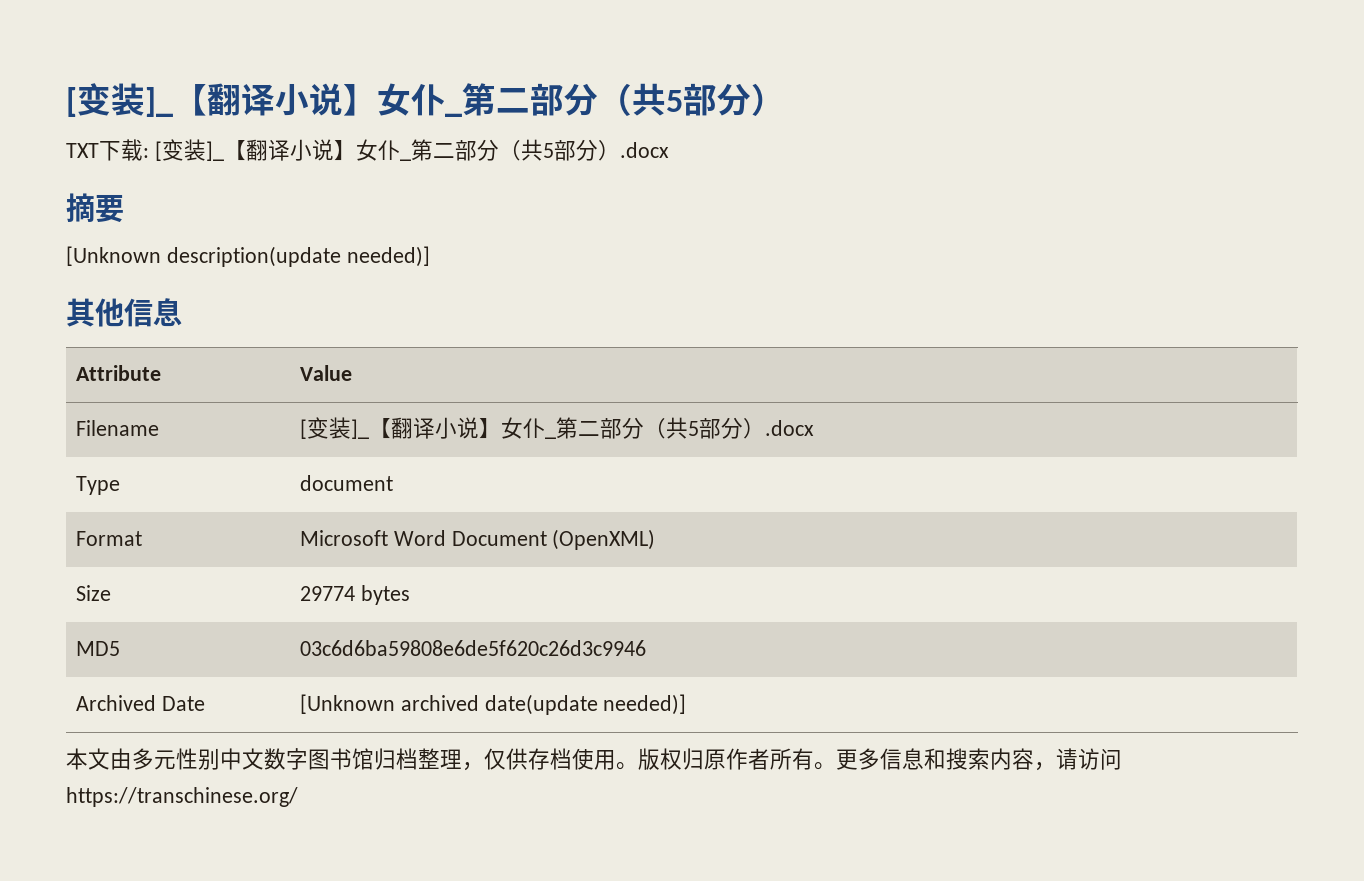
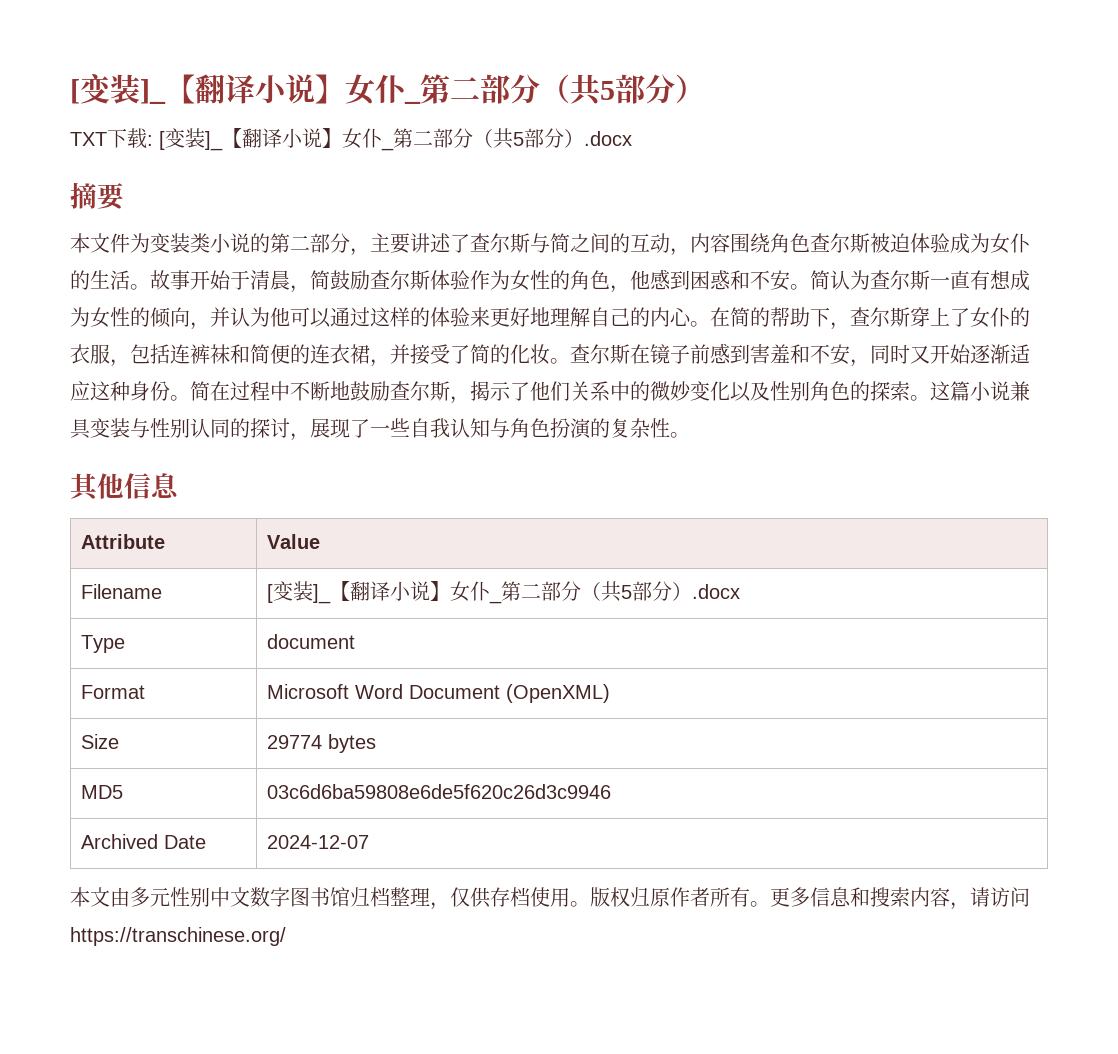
- [Unknown description(update needed)]
+ 本文件为变装类小说的第二部分，主要讲述了查尔斯与简之间的互动，内容围绕角色查尔斯被迫体验成为女仆的生活。故事开始于清晨，简鼓励查尔斯体验作为女性的角色，他感到困惑和不安。简认为查尔斯一直有想成为女性的倾向，并认为他可以通过这样的体验来更好地理解自己的内心。在简的帮助下，查尔斯穿上了女仆的衣服，包括连裤袜和简便的连衣裙，并接受了简的化妆。查尔斯在镜子前感到害羞和不安，同时又开始逐渐适应这种身份。简在过程中不断地鼓励查尔斯，揭示了他们关系中的微妙变化以及性别角色的探索。这篇小说兼具变装与性别认同的探讨，展现了一些自我认知与角色扮演的复杂性。
- Archived Date | [Unknown archived date(update needed)]
+ Archived Date | 2024-12-07

